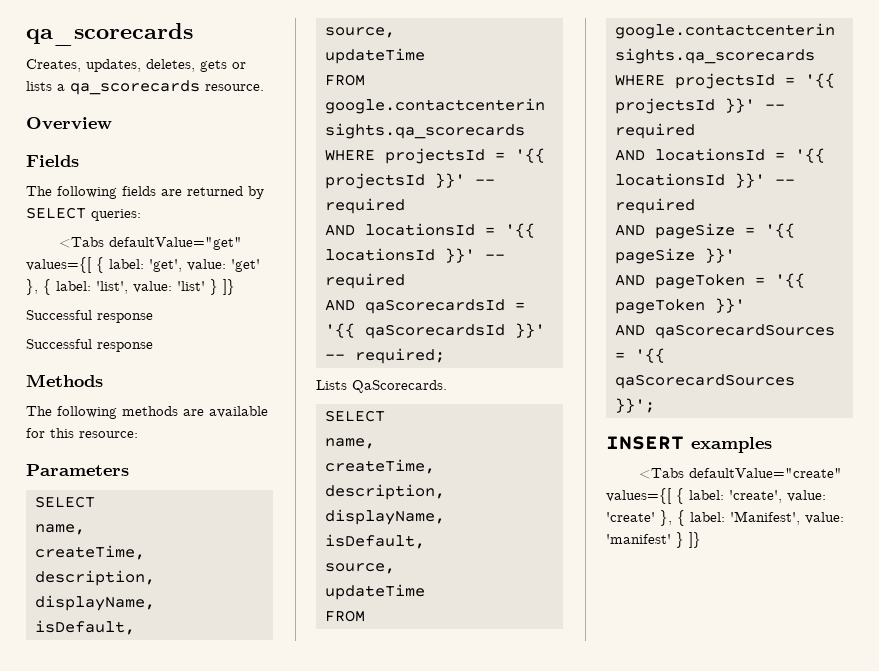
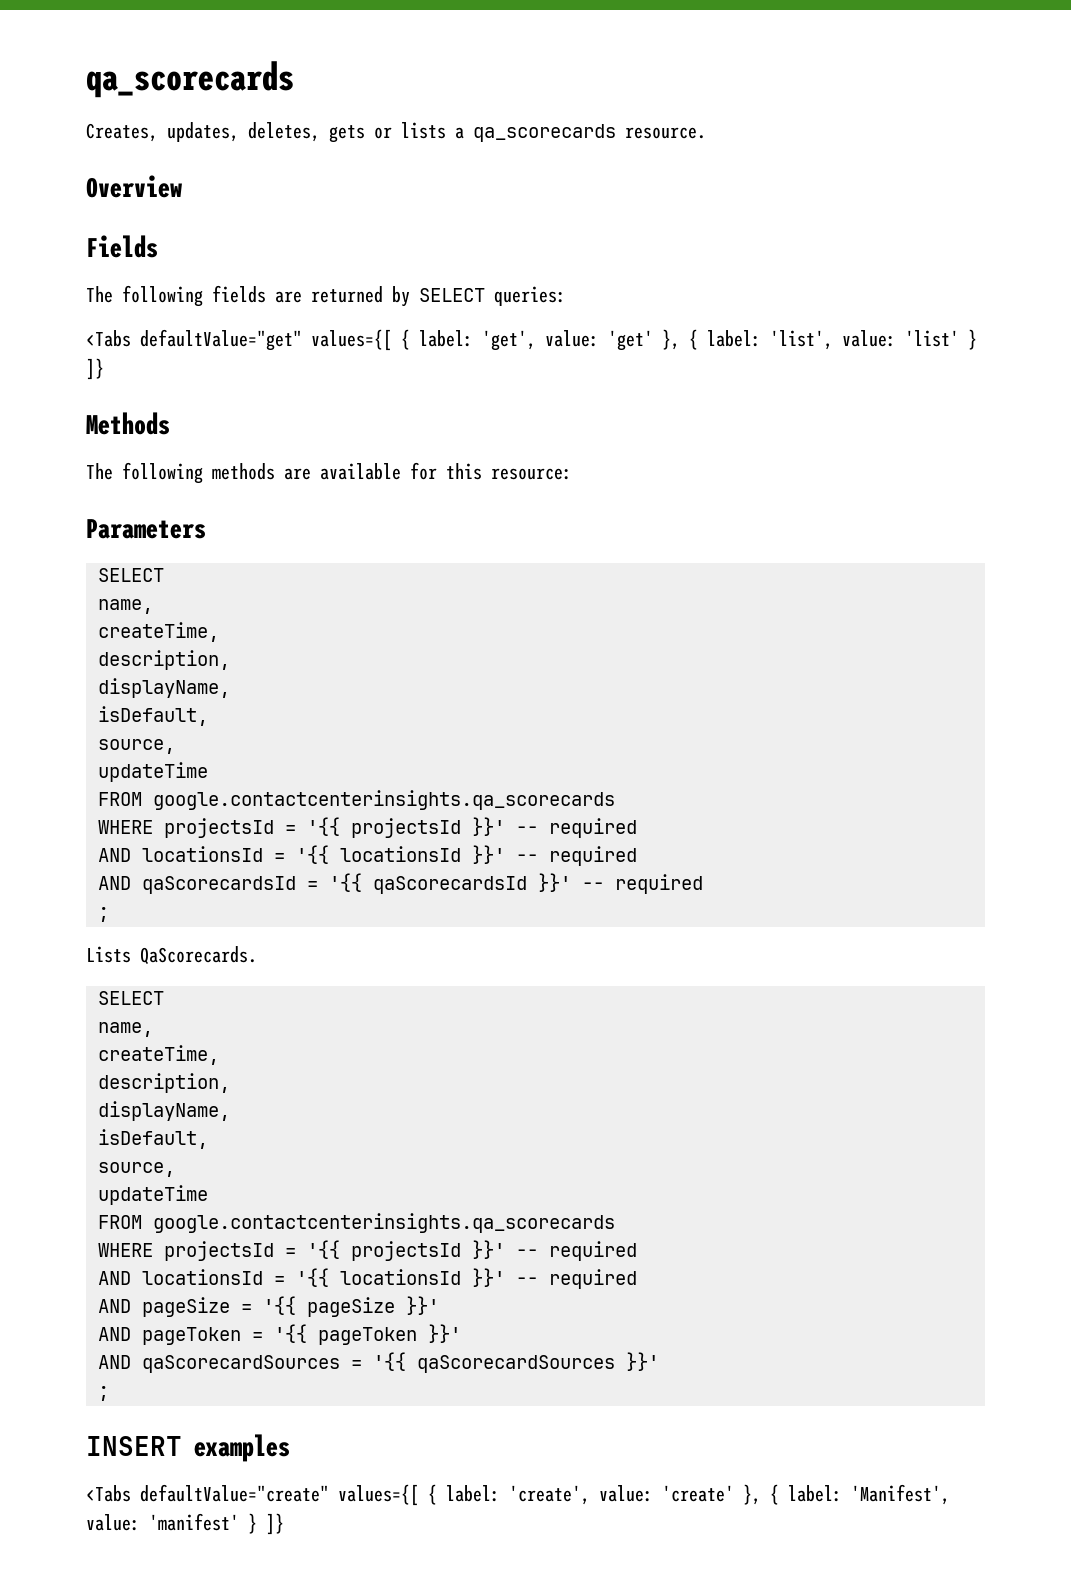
  <Tabs defaultValue="get" values={[ { label: 'get', value: 'get' }, { label: 'list', value: 'list' } ]}
- Successful response
- Successful response
- AND qaScorecardsId = '{{ qaScorecardsId }}' -- required;
+ AND qaScorecardsId = '{{ qaScorecardsId }}' -- required
+ ;
- AND qaScorecardSources = '{{ qaScorecardSources }}';
+ AND qaScorecardSources = '{{ qaScorecardSources }}'
+ ;

